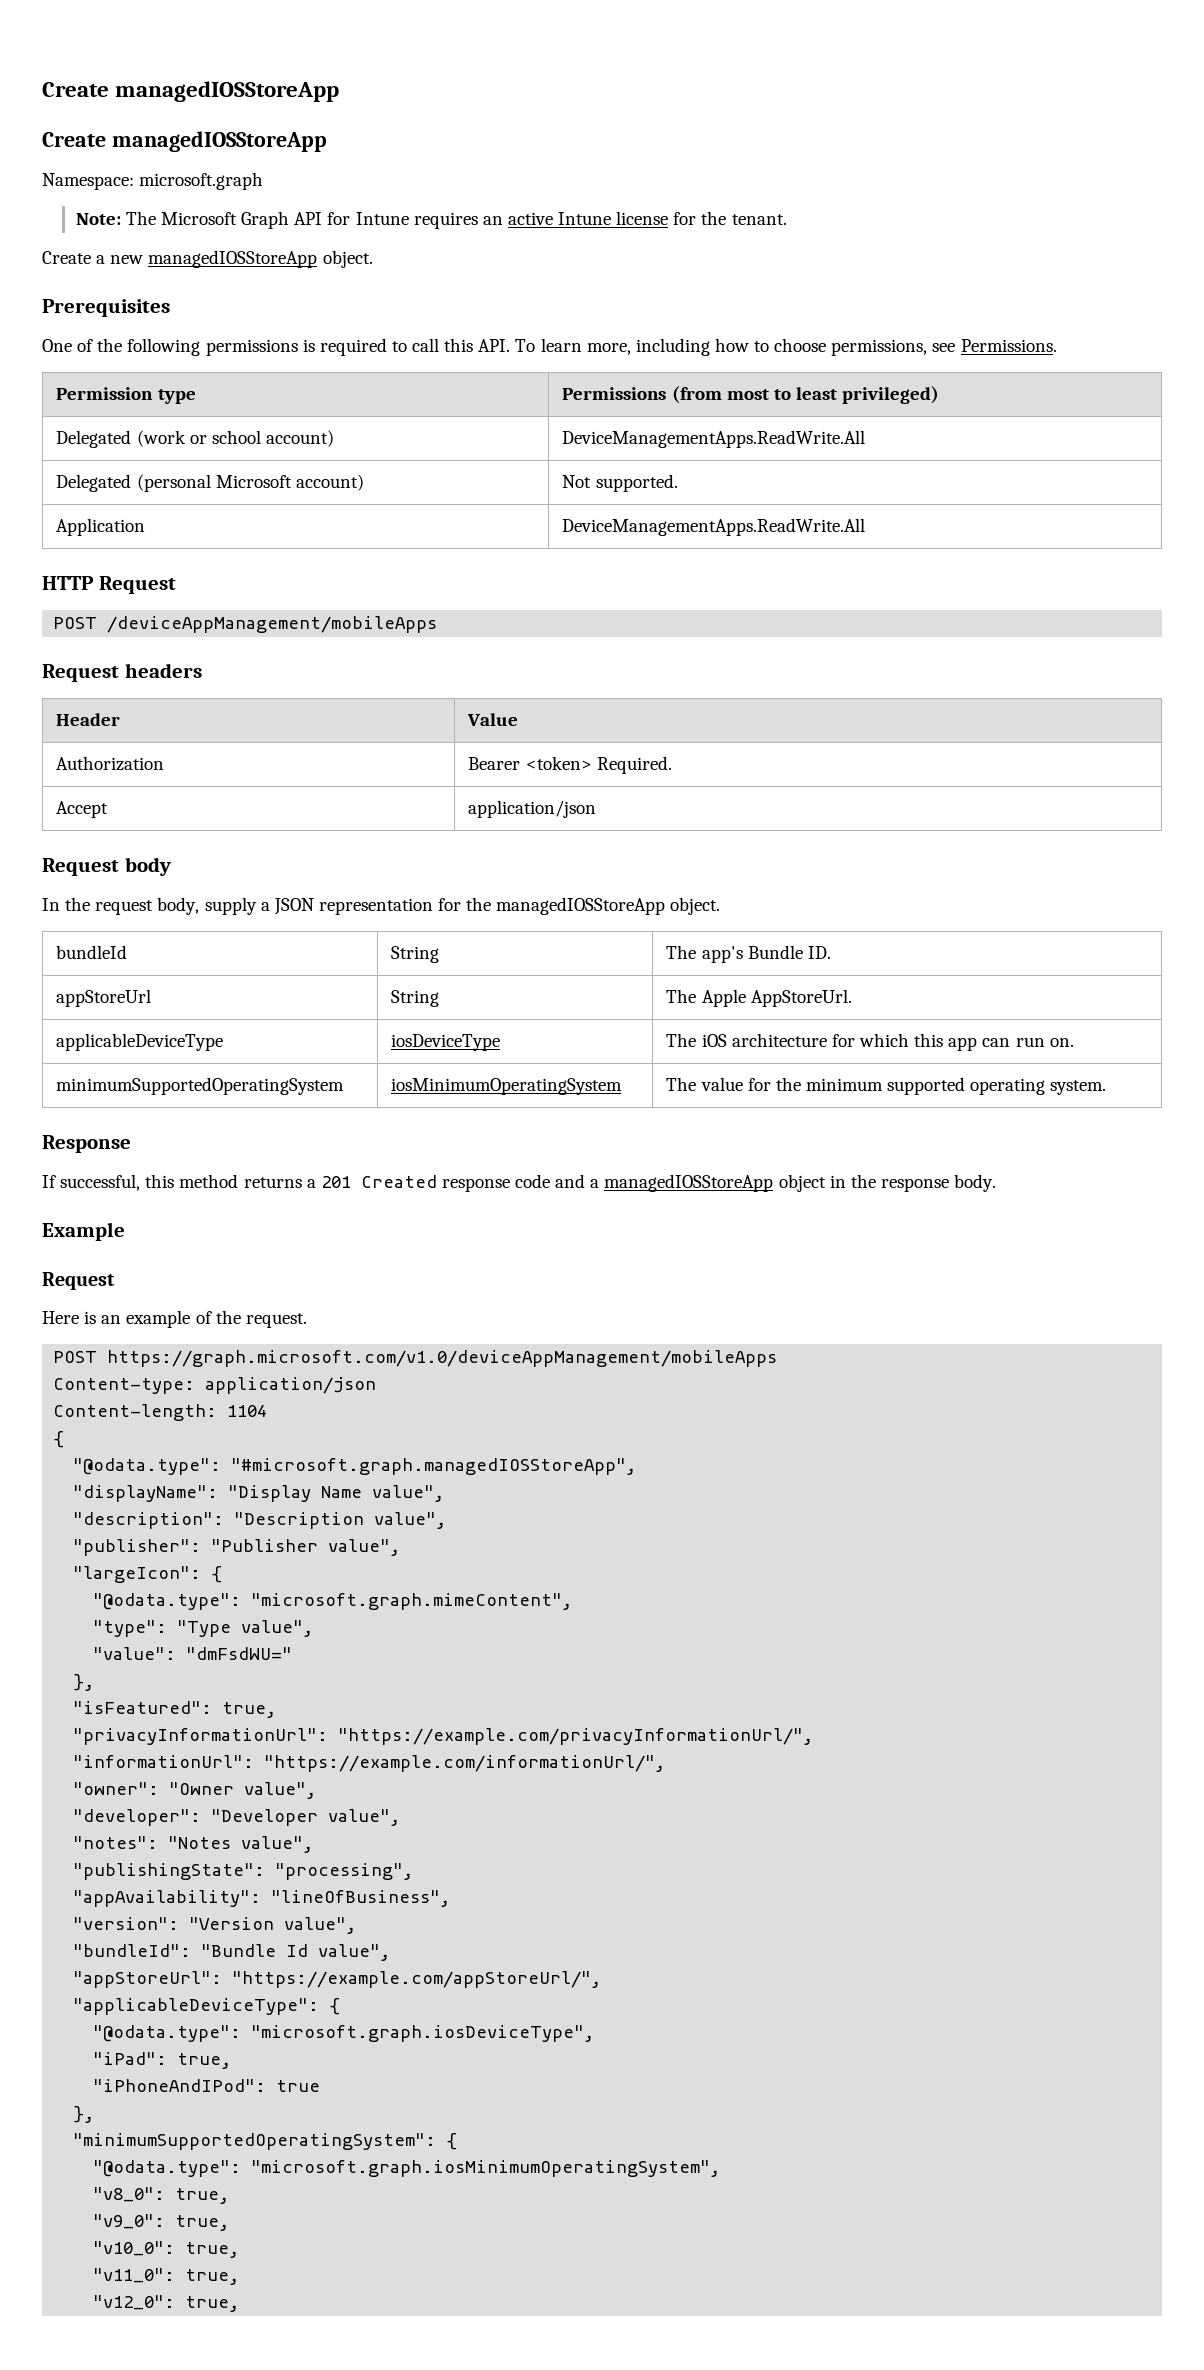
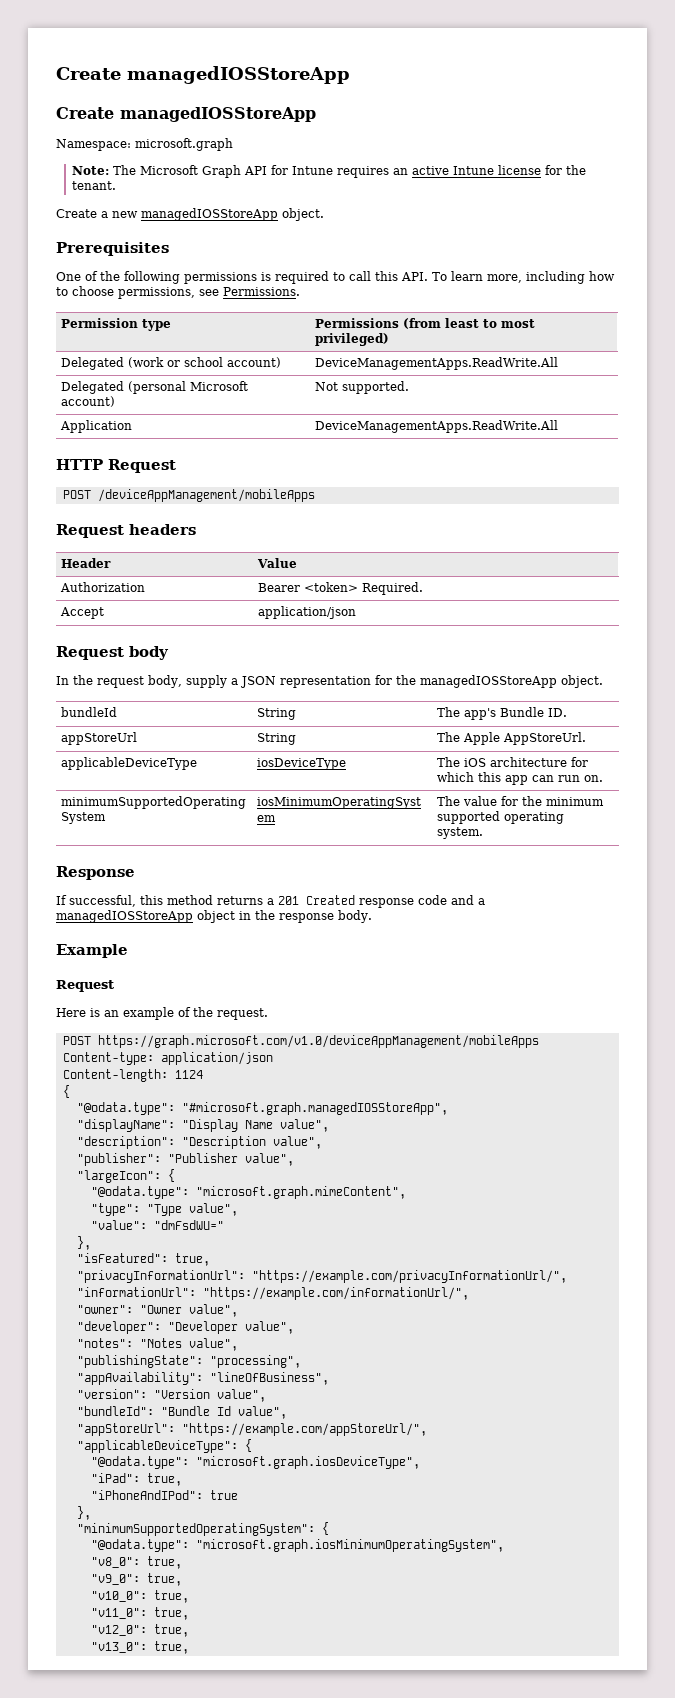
- Permission type | Permissions (from most to least privileged)
+ Permission type | Permissions (from least to most privileged)
- Content-length: 1104
+ Content-length: 1124
+ "v13_0": true,

